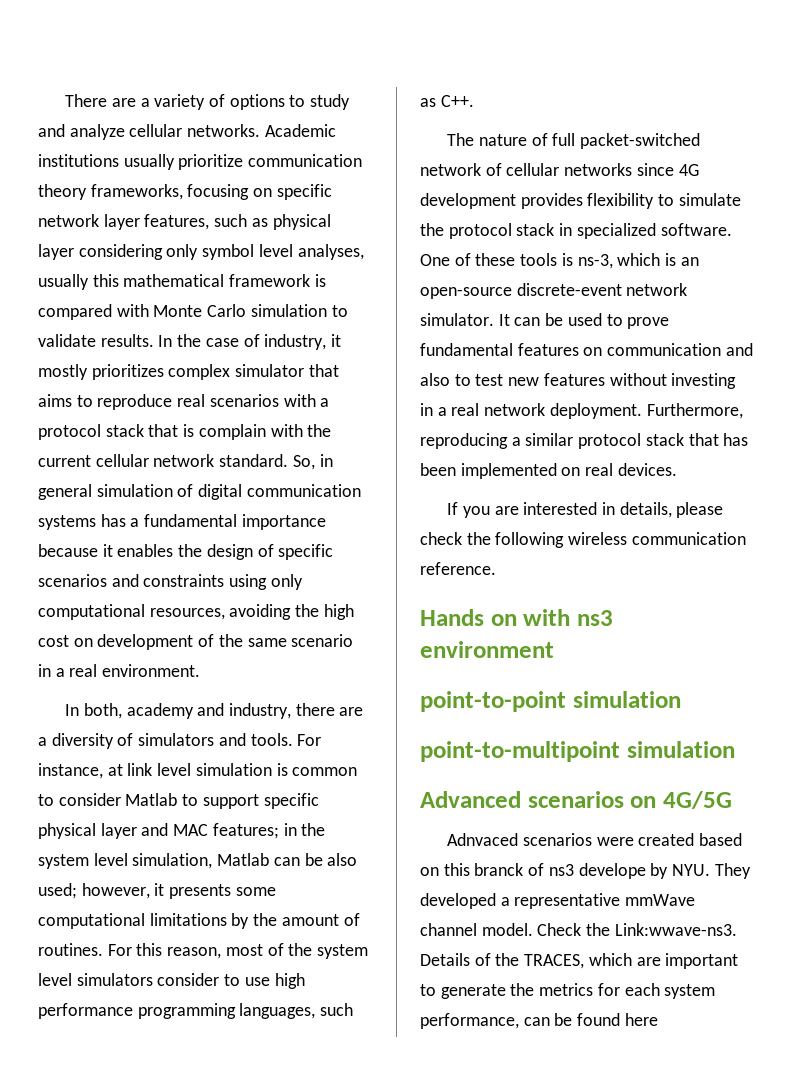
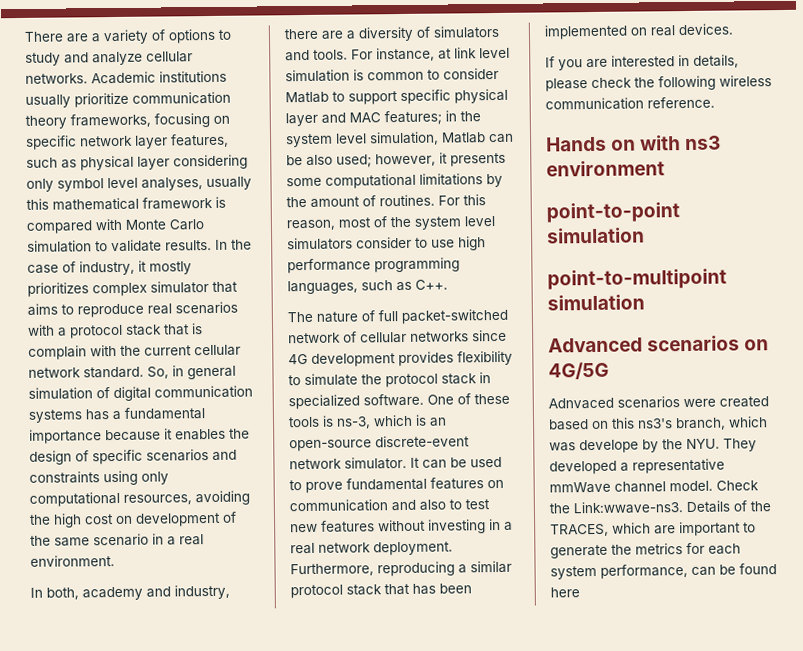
- Adnvaced scenarios were created based on this branck of ns3 develope by NYU. They developed a representative mmWave channel model.
+ Adnvaced scenarios were created based on this ns3's branch, which was develope by the NYU. They developed a representative mmWave channel model.

